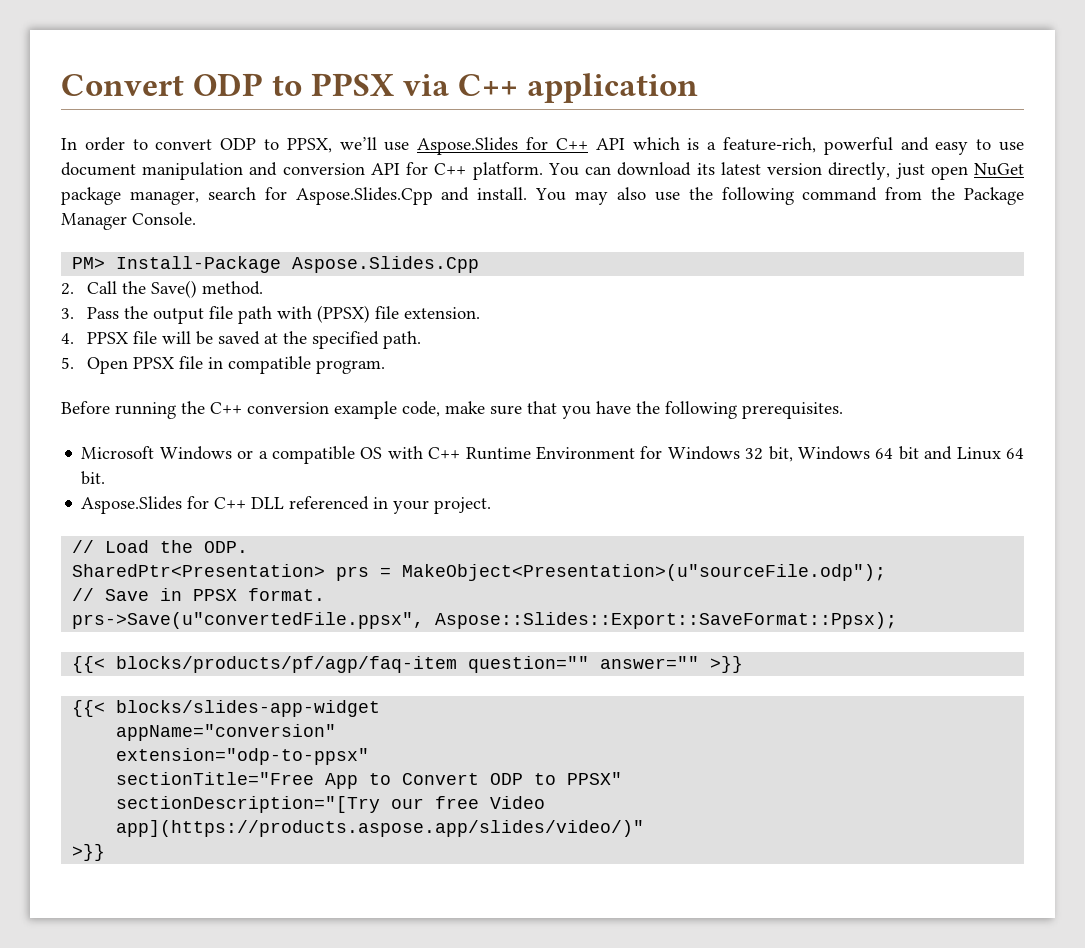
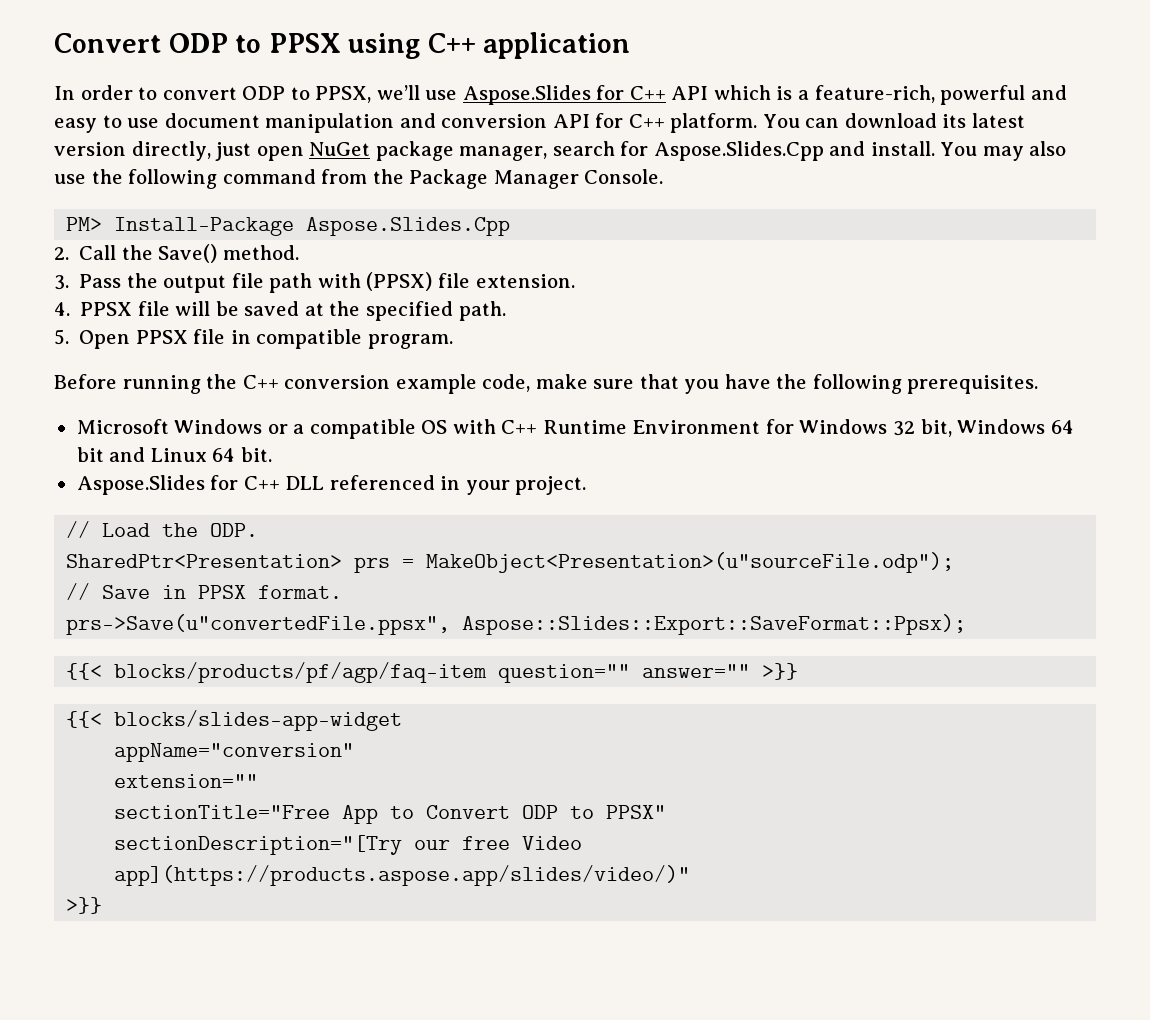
- Convert ODP to PPSX via C++ application
+ Convert ODP to PPSX using C++ application
- extension="odp-to-ppsx"
+ extension=""

